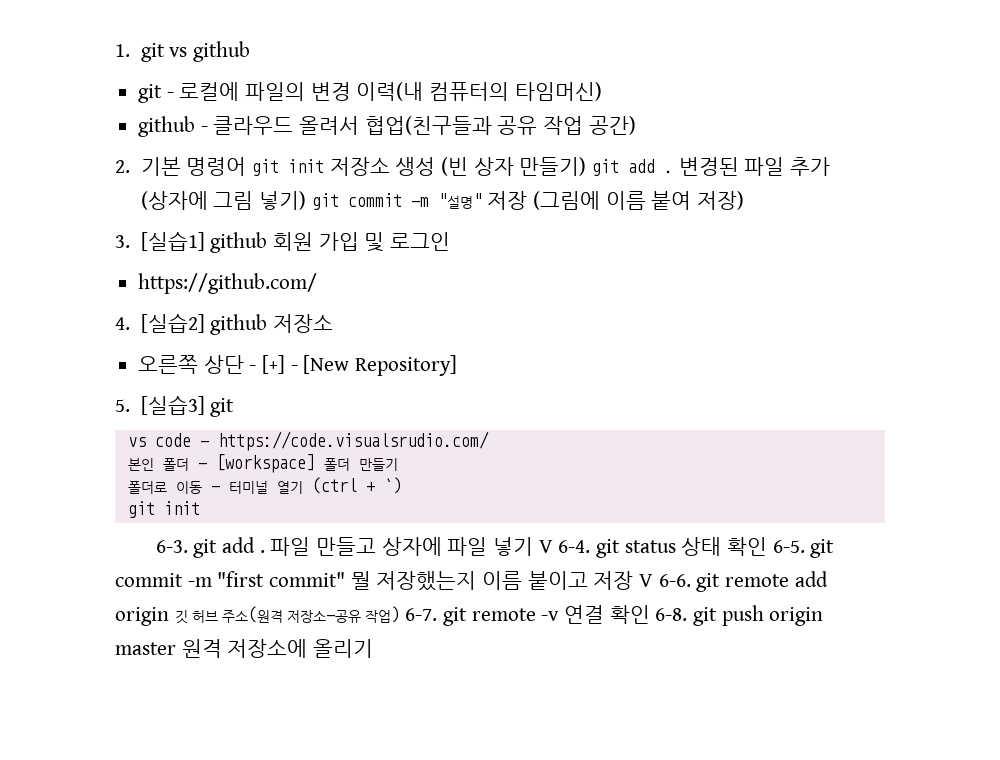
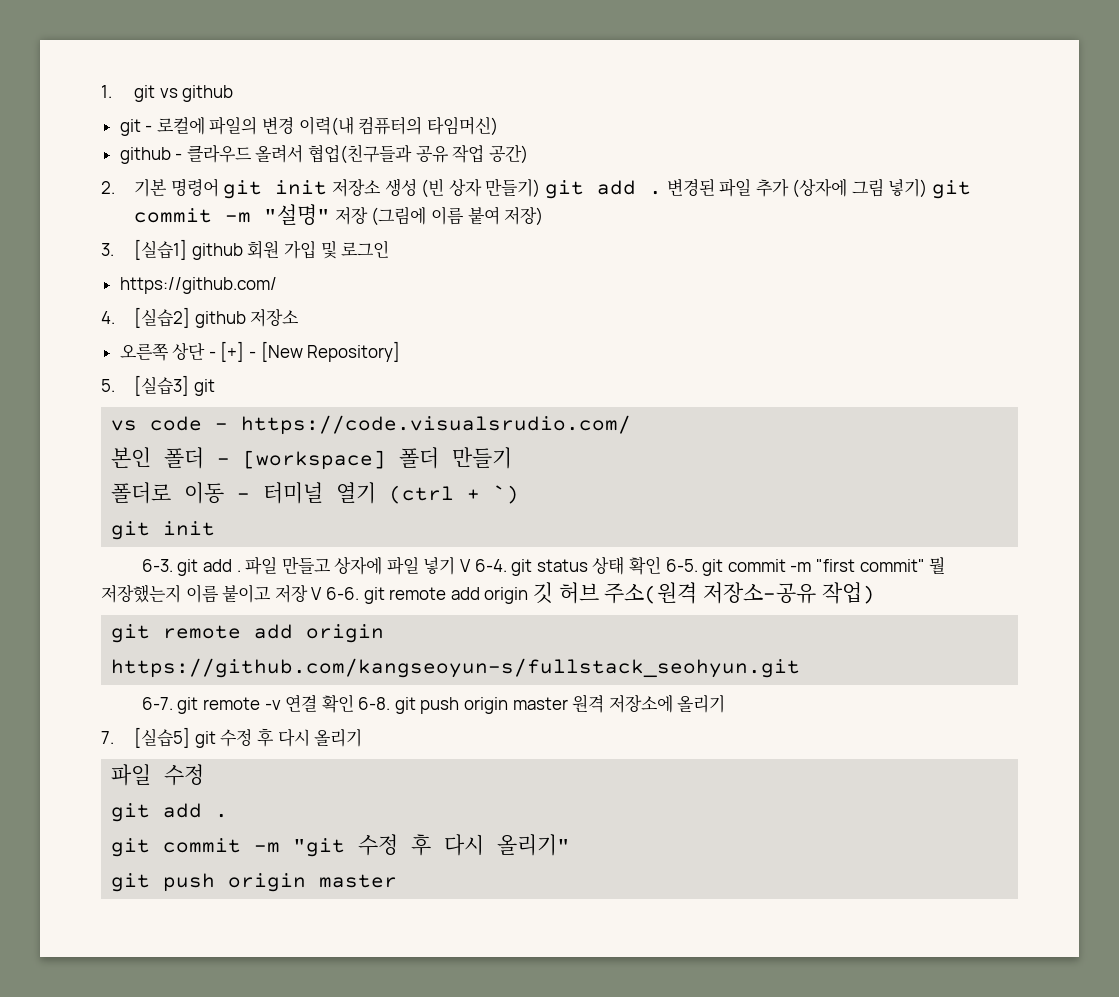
- 파일 만들고 상자에 파일 넣기 V 6-4. git status 상태 확인 6-5. git commit -m "first commit" 뭘 저장했는지 이름 붙이고 저장 V 6-6. git remote add origin 깃 허브 주소(원격 저장소-공유 작업) 6-7. git remote -v 연결 확인 6-8. git push origin master 원격 저장소에 올리기
+ 파일 만들고 상자에 파일 넣기 V 6-4. git status 상태 확인 6-5. git commit -m "first commit" 뭘 저장했는지 이름 붙이고 저장 V 6-6. git remote add origin 깃 허브 주소(원격 저장소-공유 작업)
+ git remote add origin https://github.com/kangseoyun-s/fullstack_seohyun.git
+ 6-7. git remote -v 연결 확인 6-8. git push origin master 원격 저장소에 올리기
+ 7. [실습5] git 수정 후 다시 올리기
+ 파일 수정
+ git add .
+ git commit -m "git 수정 후 다시 올리기"
+ git push origin master

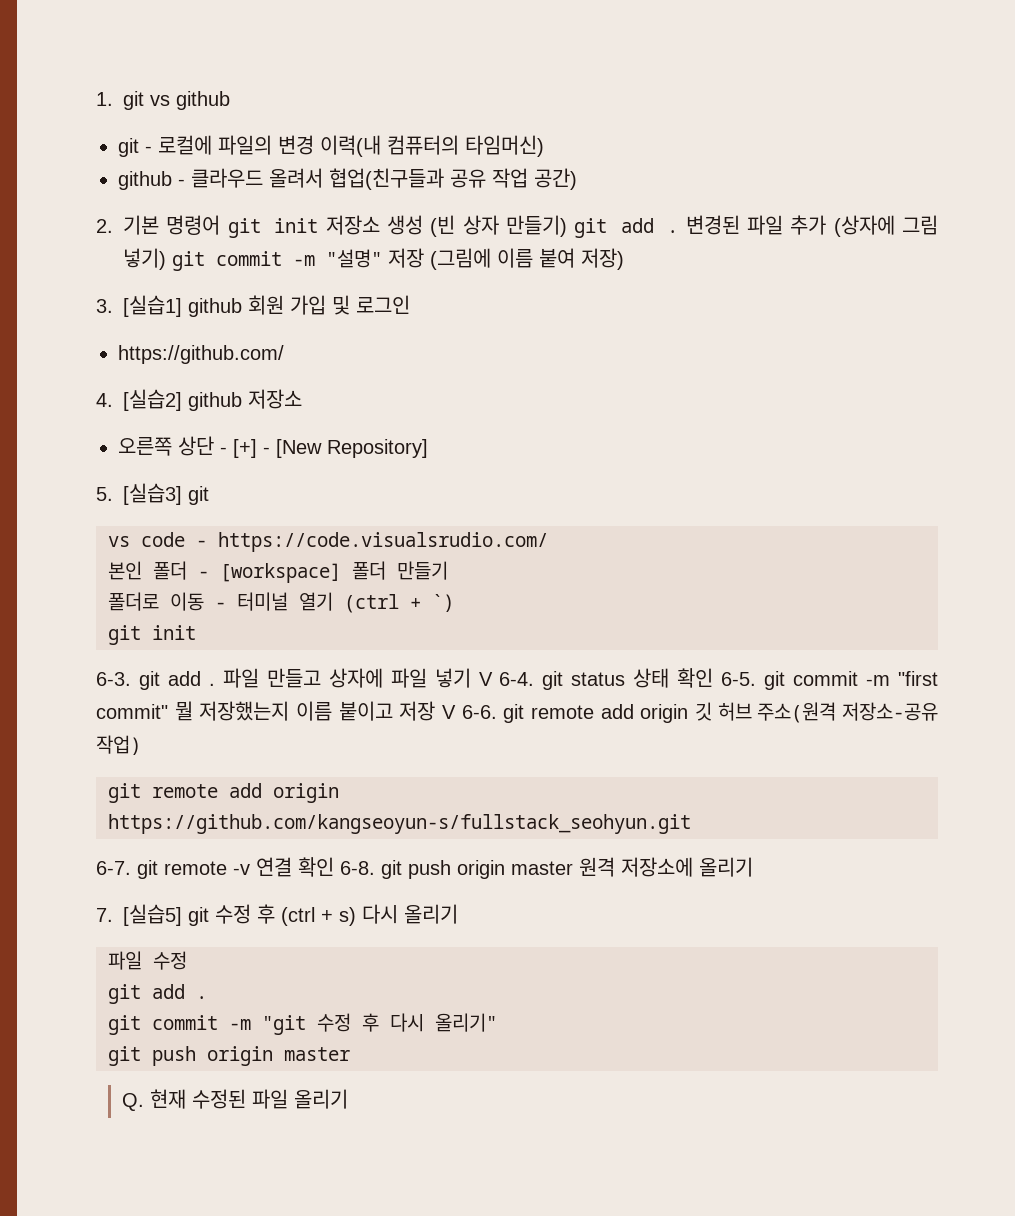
- 7. [실습5] git 수정 후 다시 올리기
+ 7. [실습5] git 수정 후 (ctrl + s) 다시 올리기
+ Q. 현재 수정된 파일 올리기

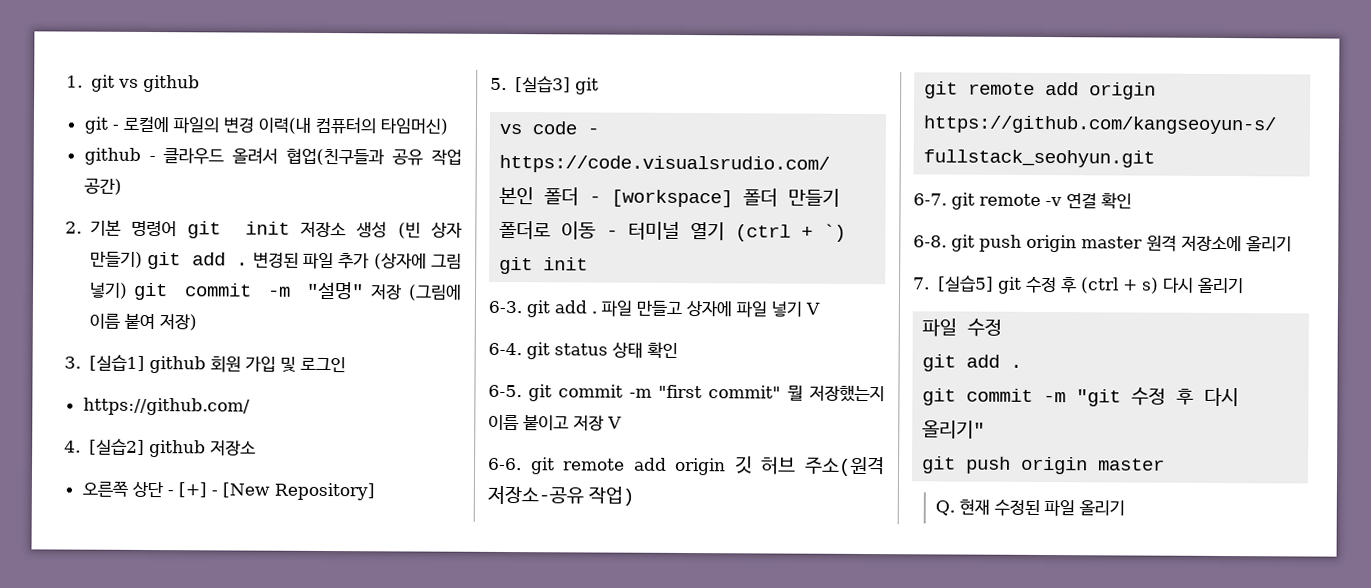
- 파일 만들고 상자에 파일 넣기 V 6-4. git status 상태 확인 6-5. git commit -m "first commit" 뭘 저장했는지 이름 붙이고 저장 V 6-6. git remote add origin 깃 허브 주소(원격 저장소-공유 작업)
+ 파일 만들고 상자에 파일 넣기 V
+ 6-4. git status 상태 확인
+ 6-5. git commit -m "first commit" 뭘 저장했는지 이름 붙이고 저장 V
+ 6-6. git remote add origin 깃 허브 주소(원격 저장소-공유 작업)
- 6-7. git remote -v 연결 확인 6-8. git push origin master 원격 저장소에 올리기
+ 6-7. git remote -v 연결 확인
+ 6-8. git push origin master 원격 저장소에 올리기

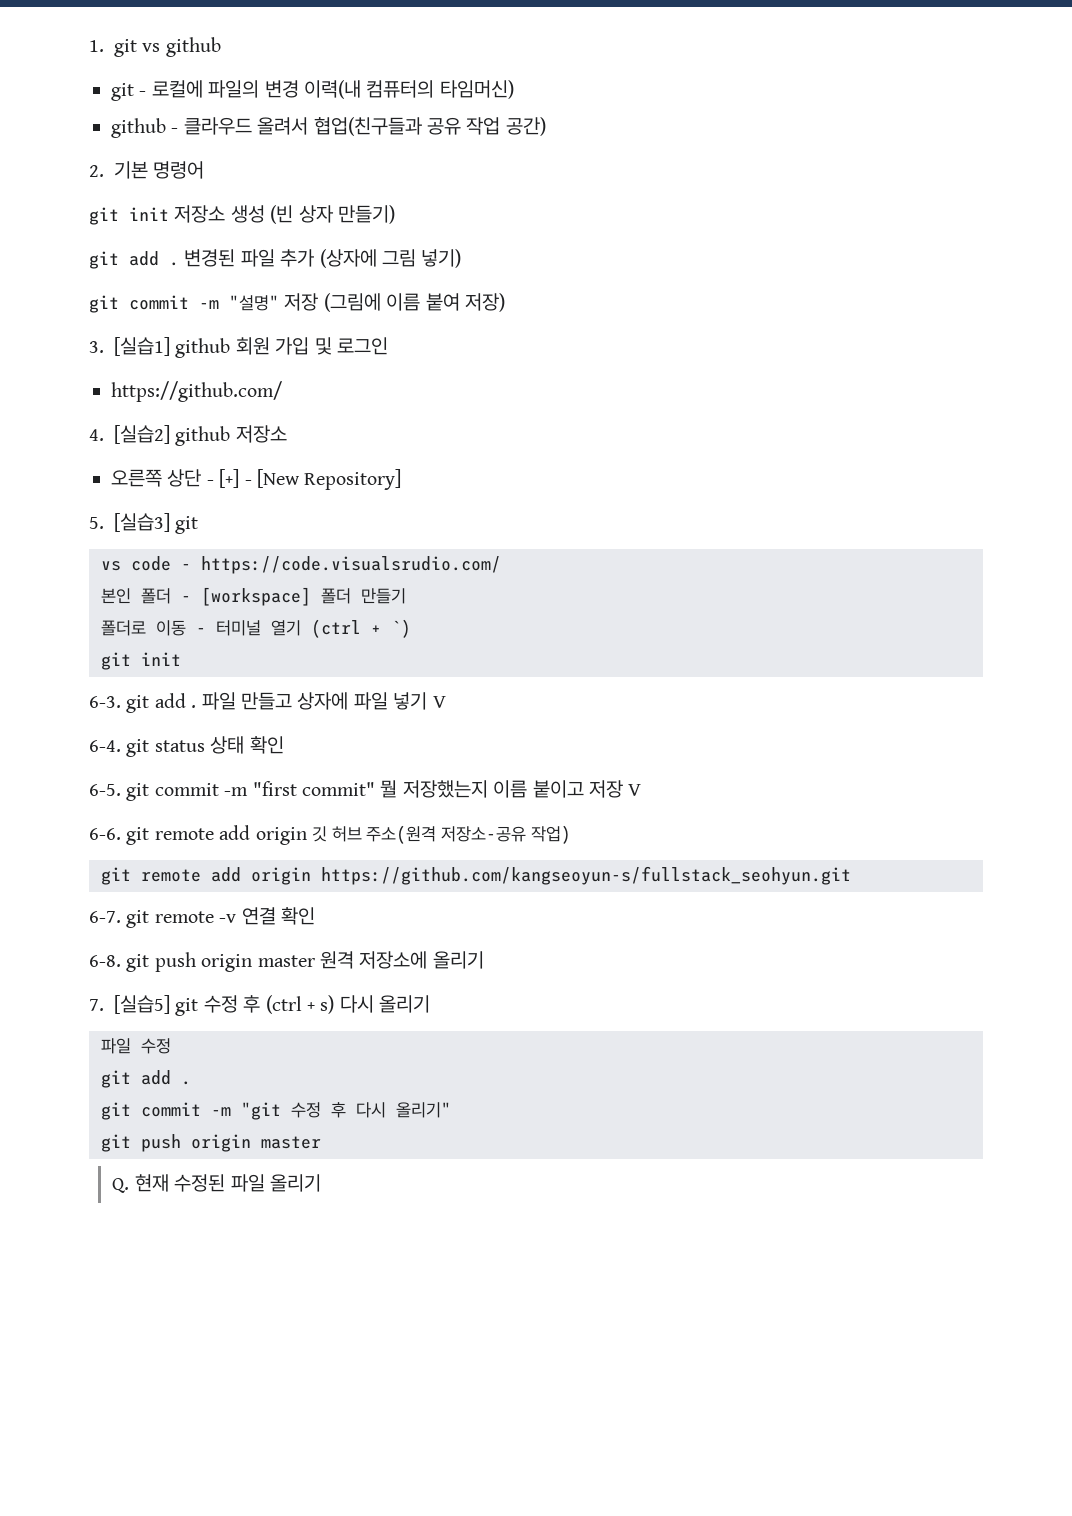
- 2. 기본 명령어 git init 저장소 생성 (빈 상자 만들기) git add .
+ 2. 기본 명령어
+ git init 저장소 생성 (빈 상자 만들기)
+ git add .
- 변경된 파일 추가 (상자에 그림 넣기) git commit -m "설명" 저장 (그림에 이름 붙여 저장)
+ 변경된 파일 추가 (상자에 그림 넣기)
+ git commit -m "설명" 저장 (그림에 이름 붙여 저장)

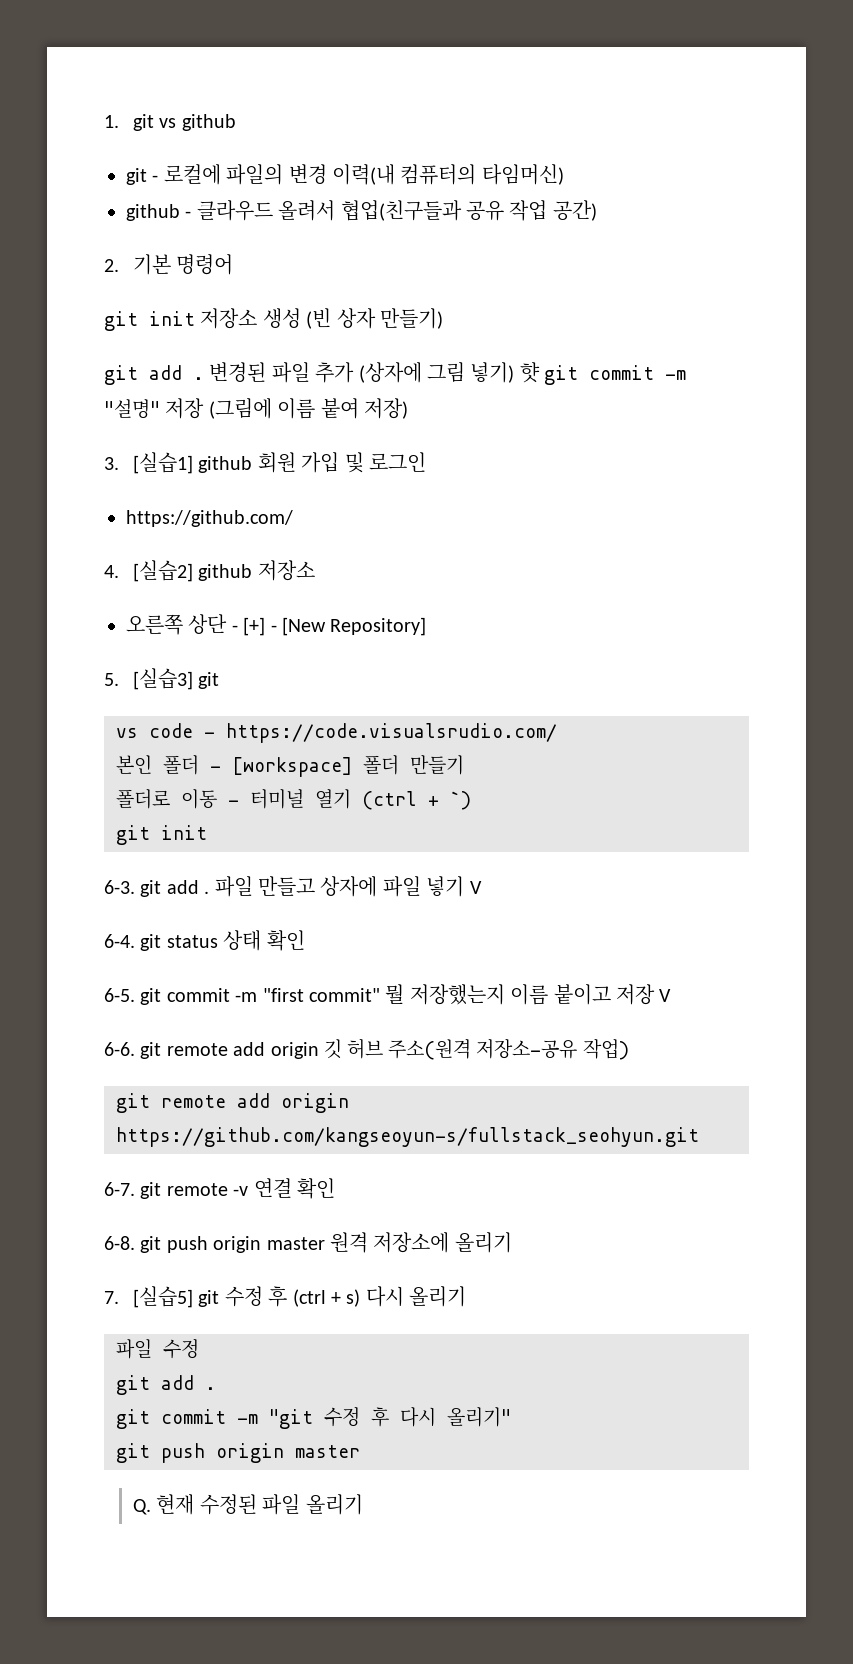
- 변경된 파일 추가 (상자에 그림 넣기)
- git commit -m "설명" 저장 (그림에 이름 붙여 저장)
+ 변경된 파일 추가 (상자에 그림 넣기) 햣 git commit -m "설명" 저장 (그림에 이름 붙여 저장)

